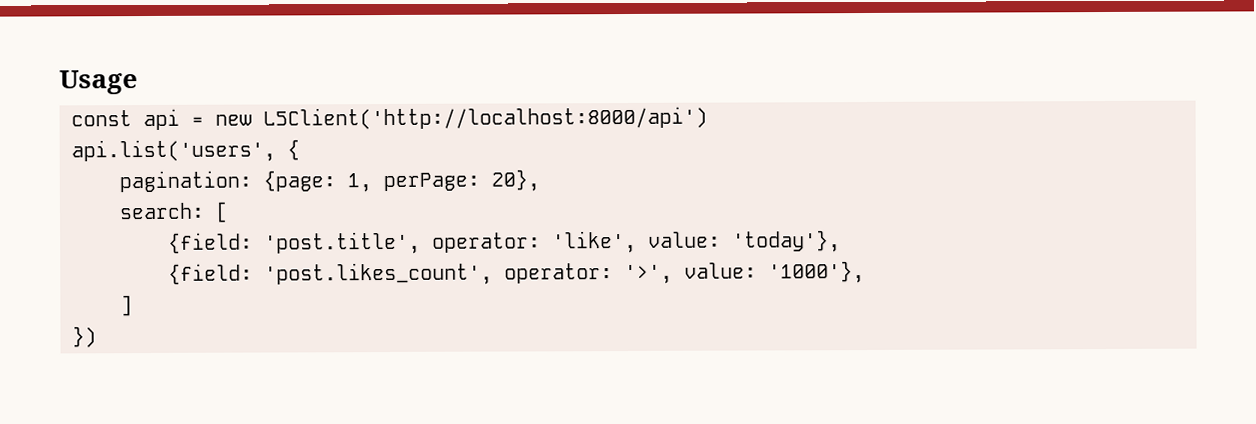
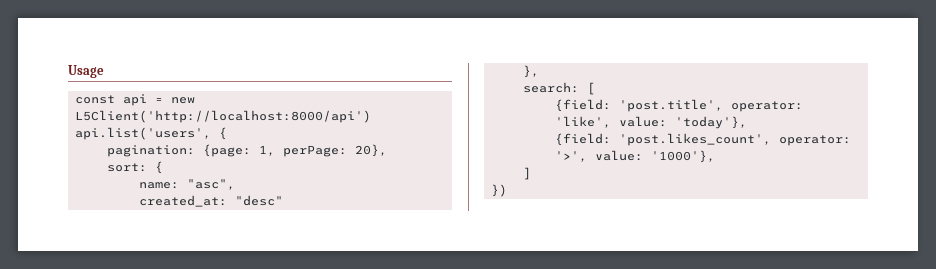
+ sort: {
+ name: "asc",
+ created_at: "desc"
+ },

